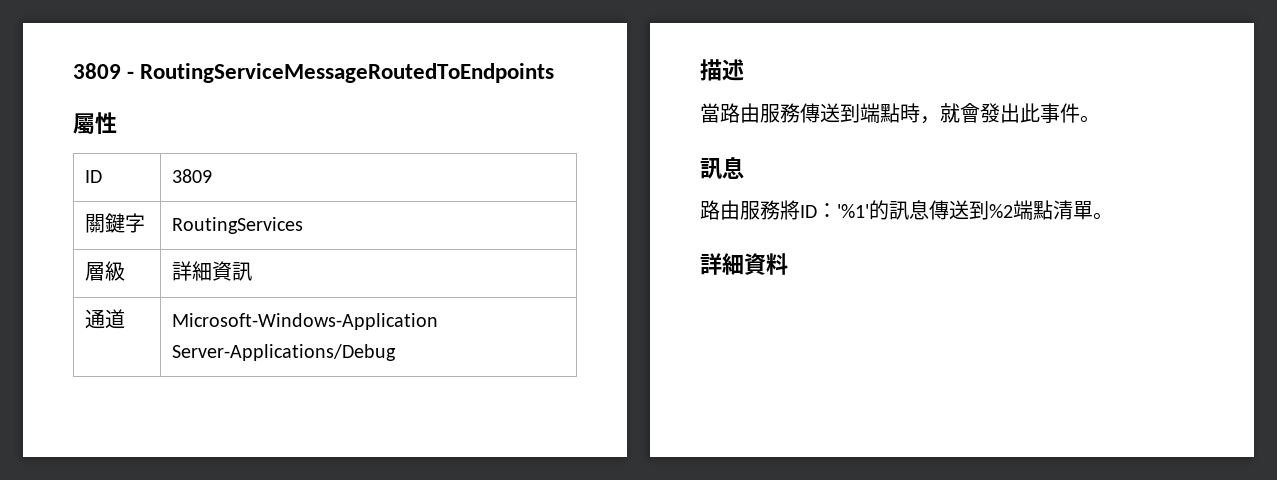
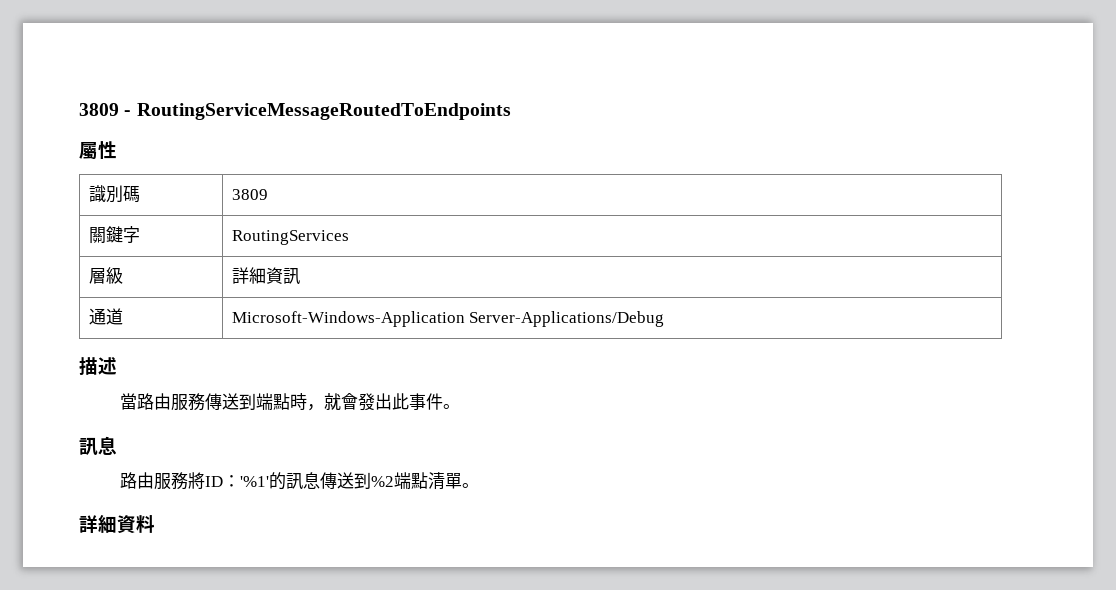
- ID | 3809
+ 識別碼 | 3809

